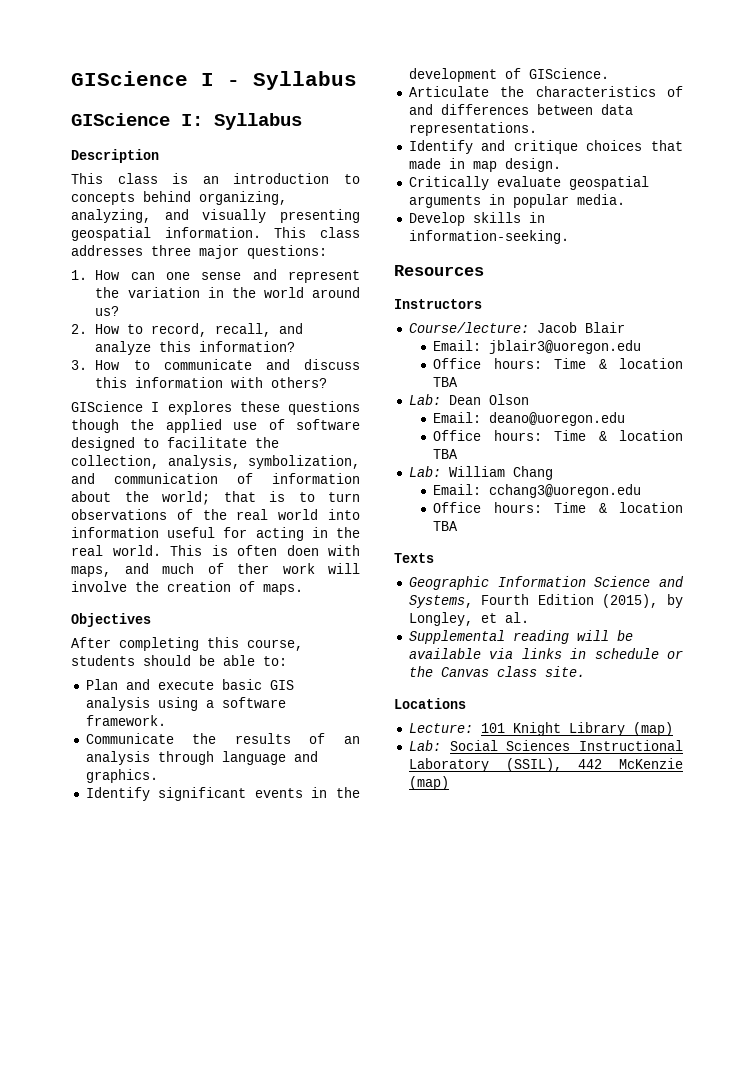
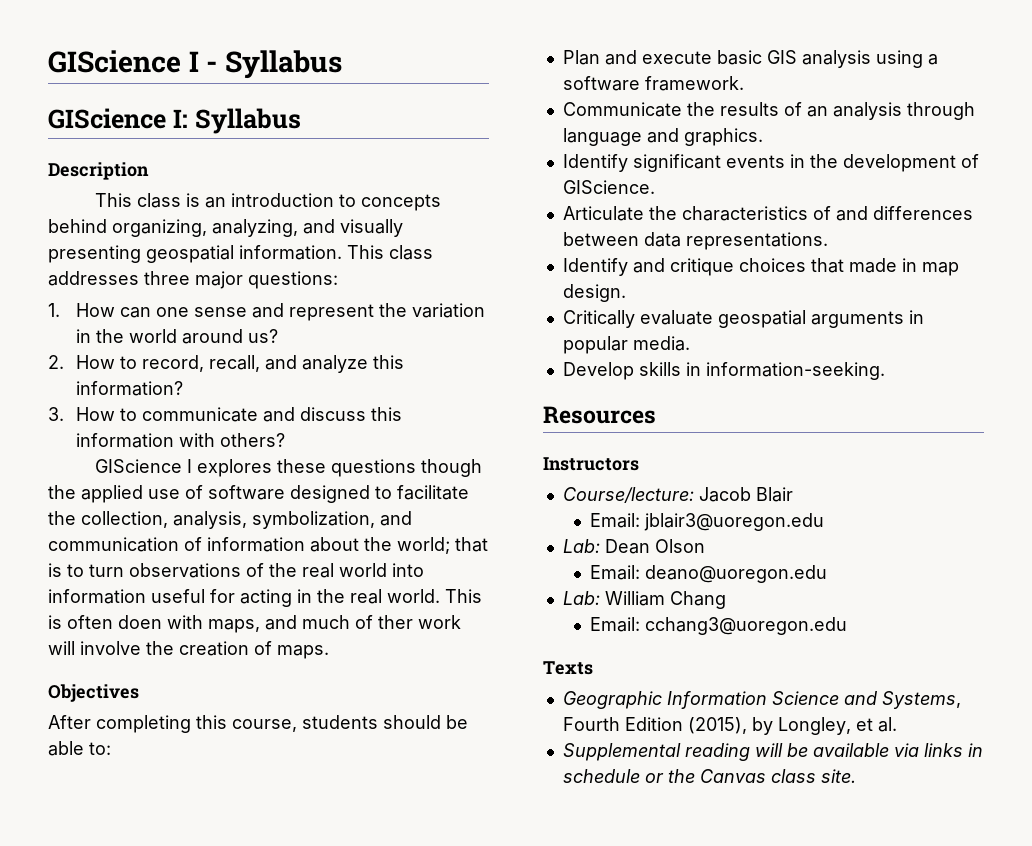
  Email: jblair3@uoregon.edu
- Office hours: Time & location TBA
  Email: deano@uoregon.edu
- Office hours: Time & location TBA
  Email: cchang3@uoregon.edu
- Office hours: Time & location TBA
- Locations
- Lecture: 101 Knight Library (map)
- Lab: Social Sciences Instructional Laboratory (SSIL), 442 McKenzie (map)

